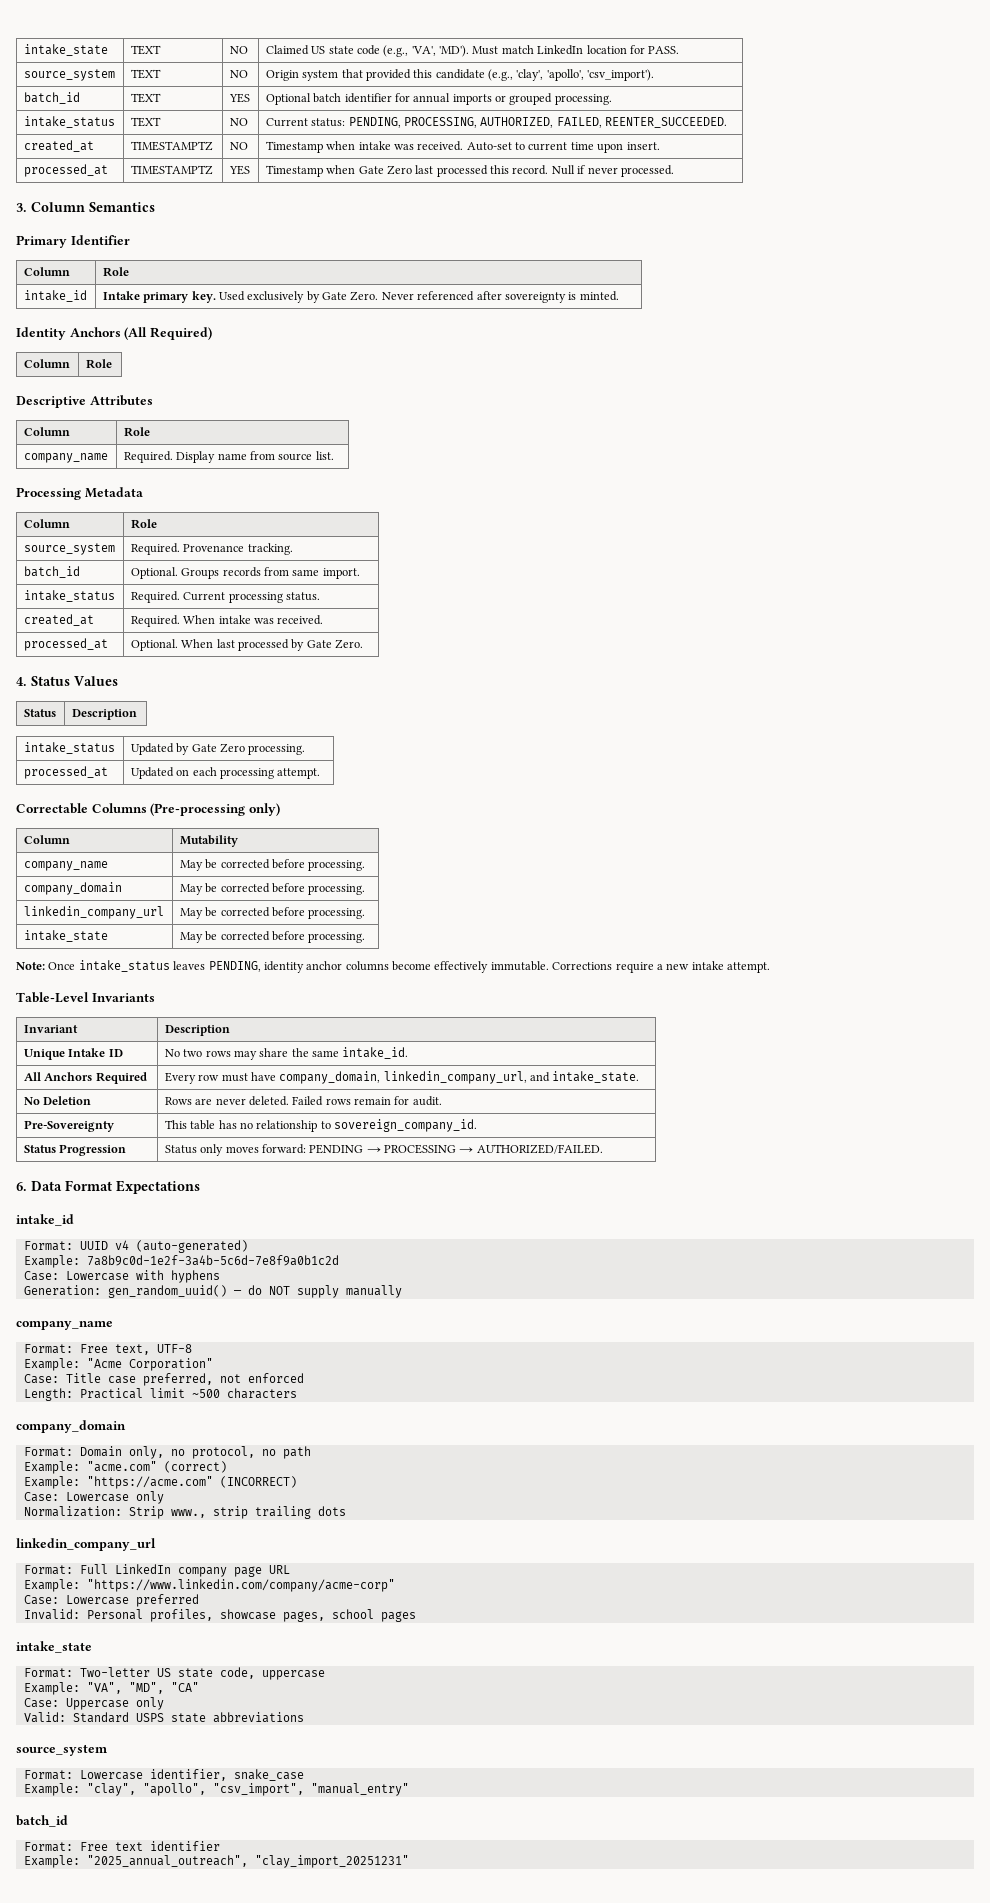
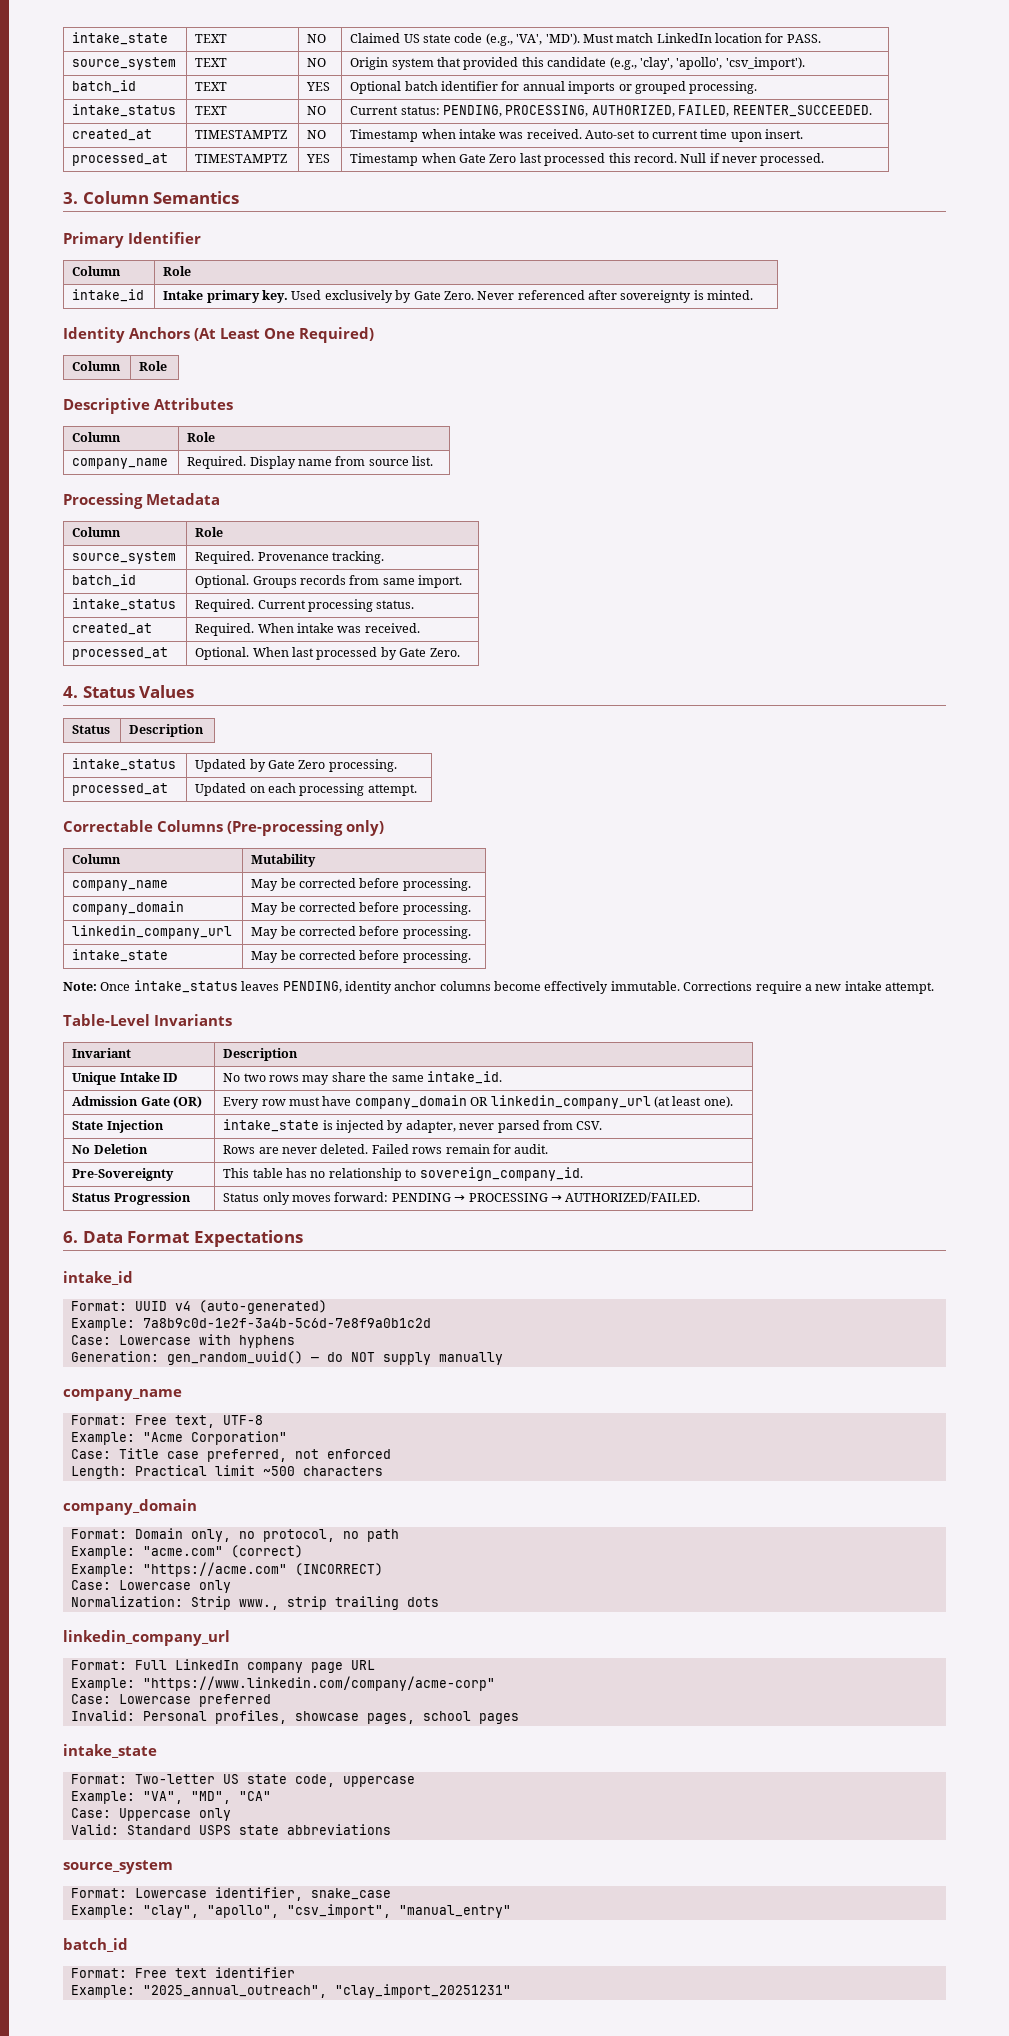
- Identity Anchors (All Required)
+ Identity Anchors (At Least One Required)
- All Anchors Required | Every row must have company_domain, linkedin_company_url, and intake_state.
+ Admission Gate (OR) | Every row must have company_domain OR linkedin_company_url (at least one).
+ State Injection | intake_state is injected by adapter, never parsed from CSV.

